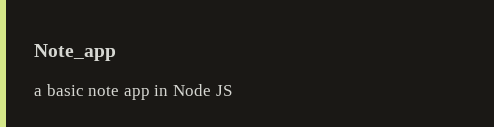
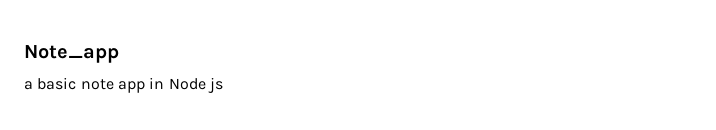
- a basic note app in Node JS
+ a basic note app in Node js

